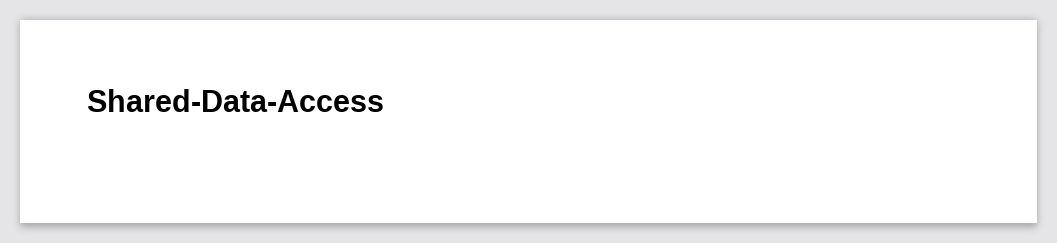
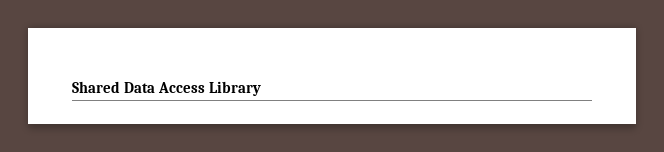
- Shared-Data-Access
+ Shared Data Access Library

